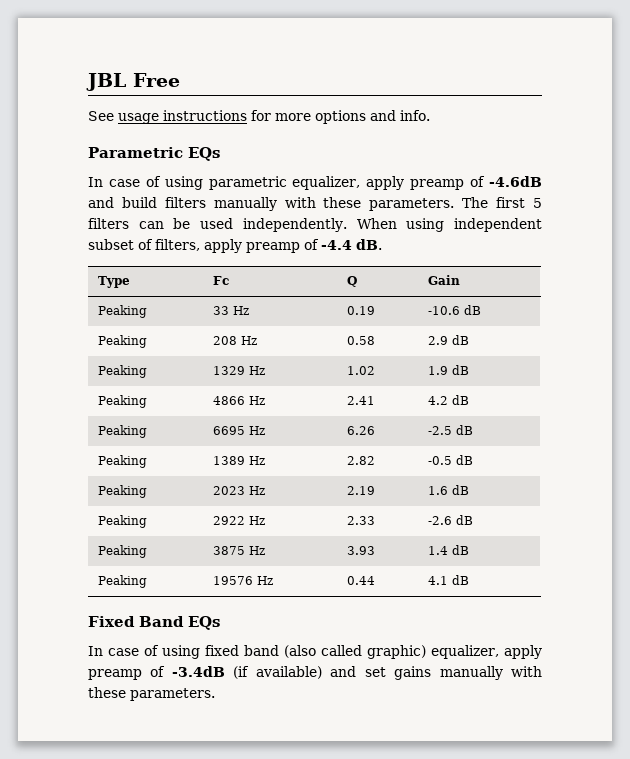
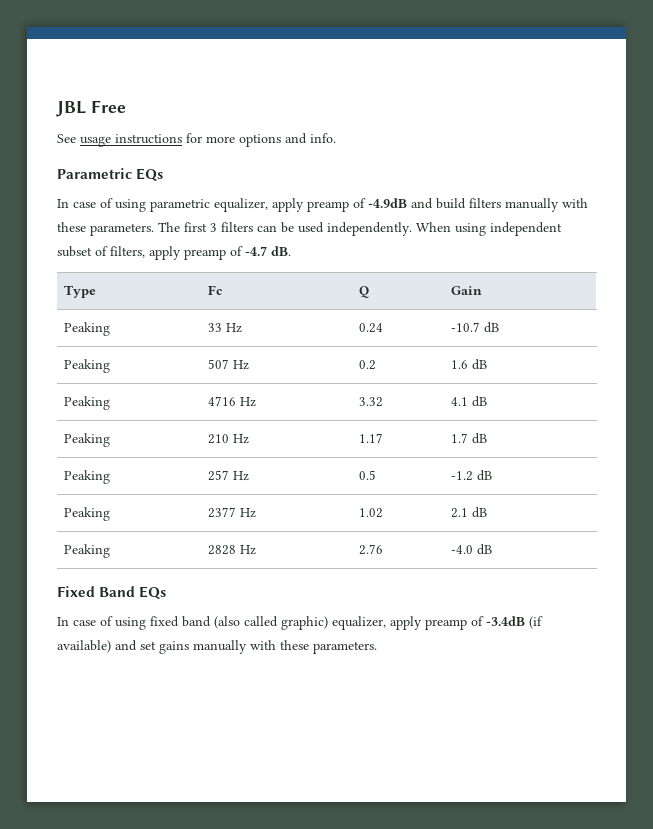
- In case of using parametric equalizer, apply preamp of -4.6dB and build filters manually with these parameters.
+ In case of using parametric equalizer, apply preamp of -4.9dB and build filters manually with these parameters.
- The first 5 filters can be used independently.
+ The first 3 filters can be used independently.
- When using independent subset of filters, apply preamp of -4.4 dB.
+ When using independent subset of filters, apply preamp of -4.7 dB.
- Peaking | 33 Hz | 0.19 | -10.6 dB
- Peaking | 208 Hz | 0.58 | 2.9 dB
- Peaking | 1329 Hz | 1.02 | 1.9 dB
- Peaking | 4866 Hz | 2.41 | 4.2 dB
- Peaking | 6695 Hz | 6.26 | -2.5 dB
- Peaking | 1389 Hz | 2.82 | -0.5 dB
- Peaking | 2023 Hz | 2.19 | 1.6 dB
+ Peaking | 33 Hz | 0.24 | -10.7 dB
+ Peaking | 507 Hz | 0.2 | 1.6 dB
- Peaking | 2922 Hz | 2.33 | -2.6 dB
- Peaking | 3875 Hz | 3.93 | 1.4 dB
- Peaking | 19576 Hz | 0.44 | 4.1 dB
+ Peaking | 4716 Hz | 3.32 | 4.1 dB
+ Peaking | 210 Hz | 1.17 | 1.7 dB
+ Peaking | 257 Hz | 0.5 | -1.2 dB
+ Peaking | 2377 Hz | 1.02 | 2.1 dB
+ Peaking | 2828 Hz | 2.76 | -4.0 dB

